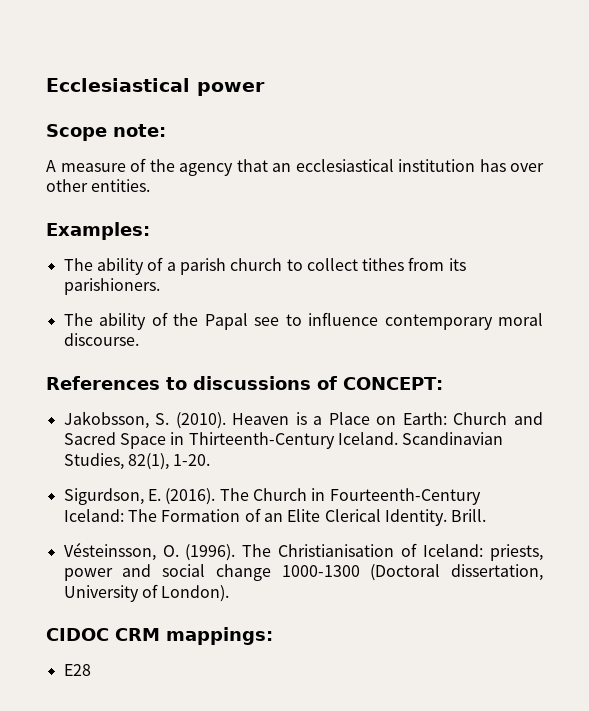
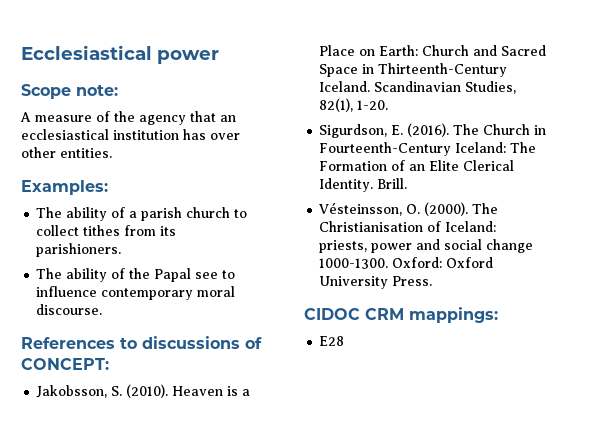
- Vésteinsson, O. (1996).
+ Vésteinsson, O. (2000).
- The Christianisation of Iceland: priests, power and social change 1000-1300 (Doctoral dissertation, University of London).
+ The Christianisation of Iceland: priests, power and social change 1000-1300. Oxford: Oxford University Press.

